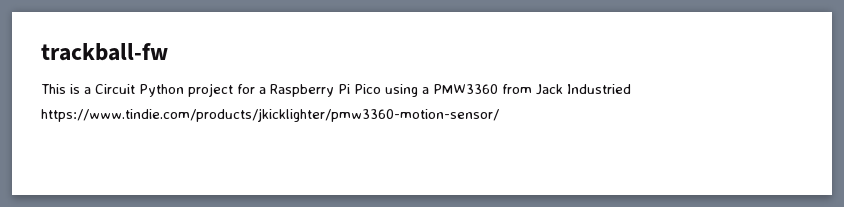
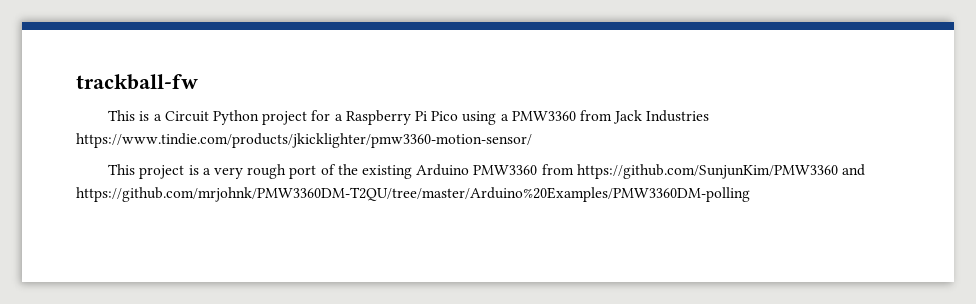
- This is a Circuit Python project for a Raspberry Pi Pico using a PMW3360 from Jack Industried https://www.tindie.com/products/jkicklighter/pmw3360-motion-sensor/
+ This is a Circuit Python project for a Raspberry Pi Pico using a PMW3360 from Jack Industries https://www.tindie.com/products/jkicklighter/pmw3360-motion-sensor/
+ This project is a very rough port of the existing Arduino PMW3360 from https://github.com/SunjunKim/PMW3360 and https://github.com/mrjohnk/PMW3360DM-T2QU/tree/master/Arduino%20Examples/PMW3360DM-polling

